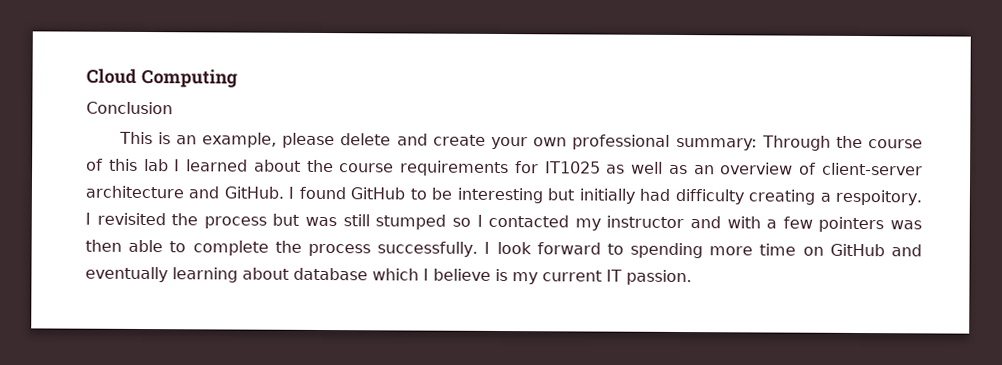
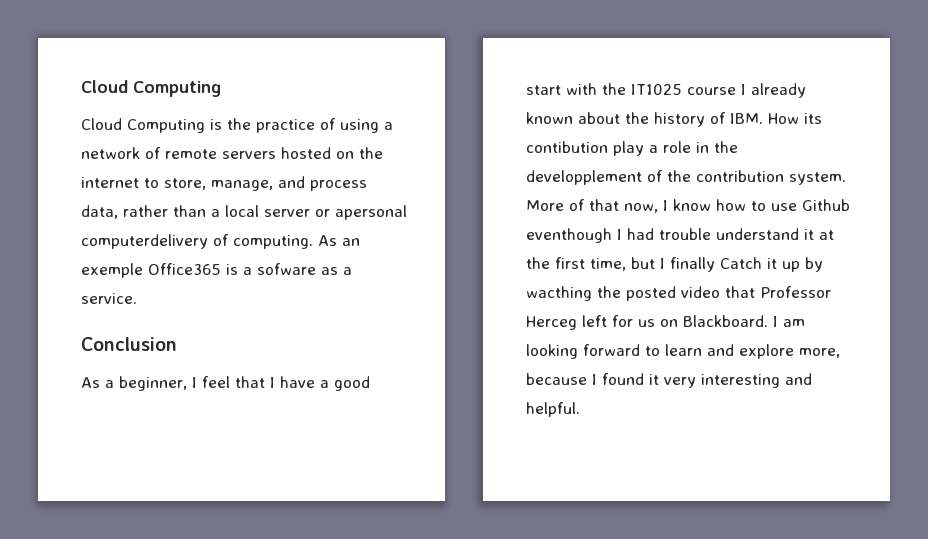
+ Cloud Computing is the practice of using a network of remote servers hosted on the internet to store, manage, and process data, rather than a local server or apersonal computerdelivery of computing. As an exemple Office365 is a sofware as a service.
  Conclusion
- This is an example, please delete and create your own professional summary: Through the course of this lab I learned about the course requirements for IT1025 as well as an overview of client-server architecture and GitHub. I found GitHub to be interesting but initially had difficulty creating a respoitory. I revisited the process but was still stumped so I contacted my instructor and with a few pointers was then able to complete the process successfully. I look forward to spending more time on GitHub and eventually learning about database which I believe is my current IT passion.
+ As a beginner, I feel that I have a good start with the IT1025 course I already known about the history of IBM. How its contibution play a role in the developplement of the contribution system. More of that now, I know how to use Github eventhough I had trouble understand it at the first time, but I finally Catch it up by wacthing the posted video that Professor Herceg left for us on Blackboard. I am looking forward to learn and explore more, because I found it very interesting and helpful.

